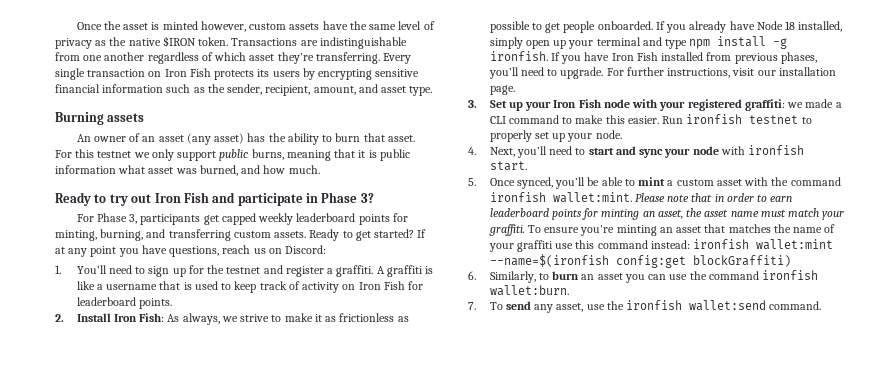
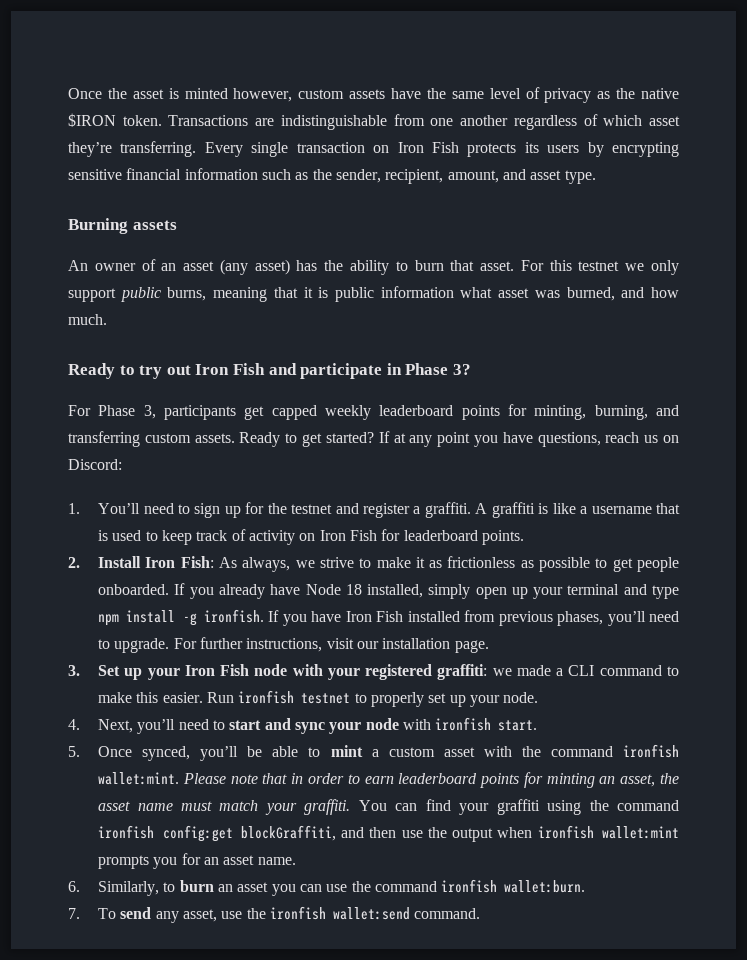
- To ensure you're minting an asset that matches the name of your graffiti use this command instead: ironfish wallet:mint --name=$(ironfish config:get blockGraffiti)
+ You can find your graffiti using the command ironfish config:get blockGraffiti, and then use the output when ironfish wallet:mint prompts you for an asset name.

